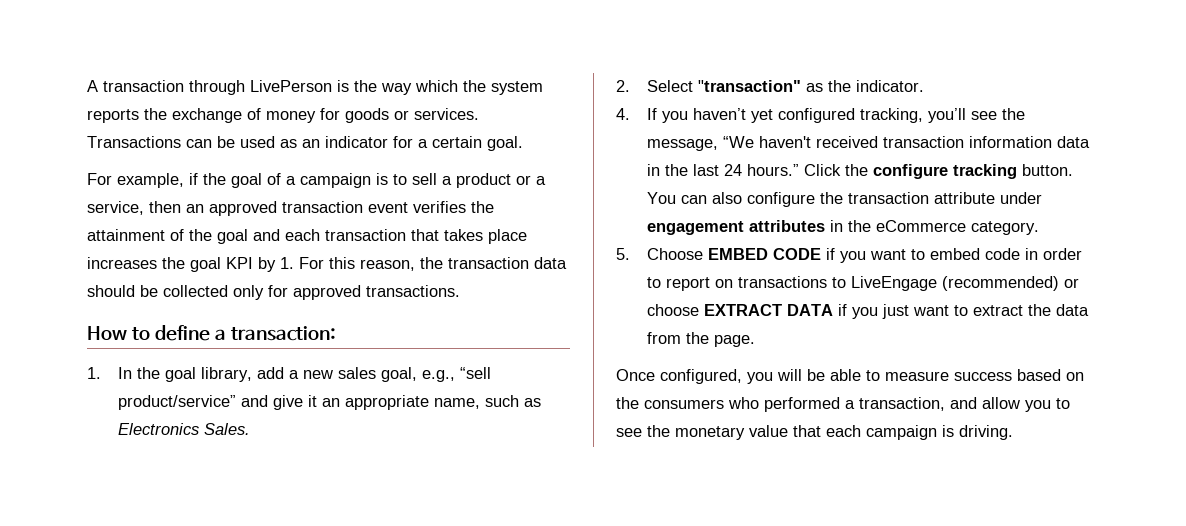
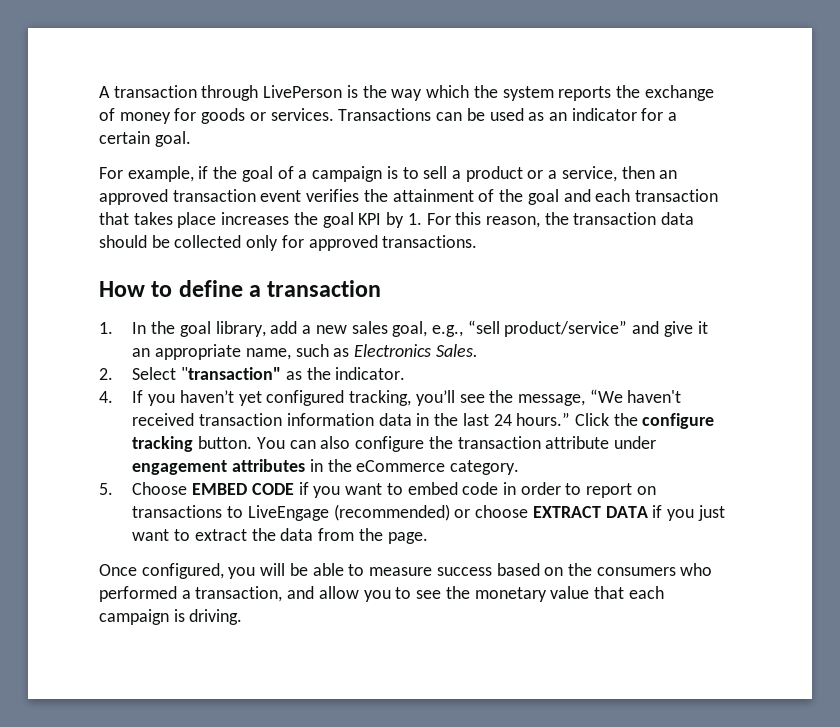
- How to define a transaction:
+ How to define a transaction

